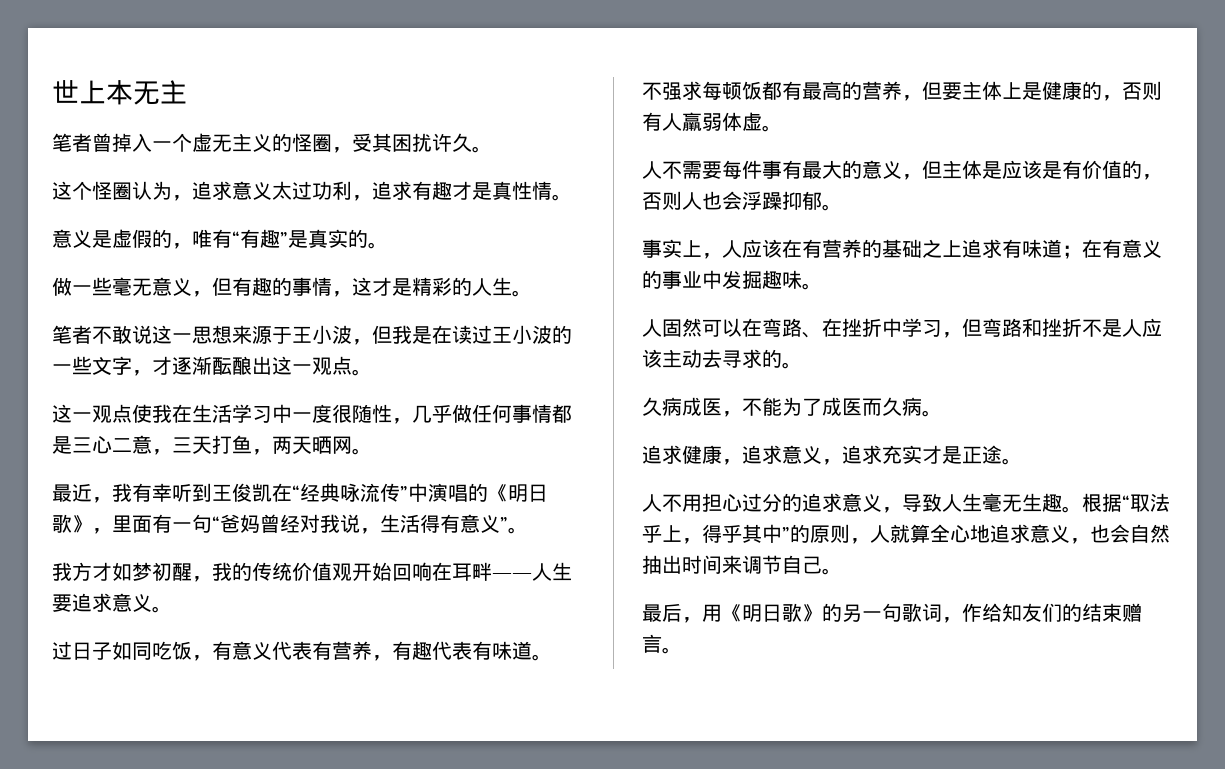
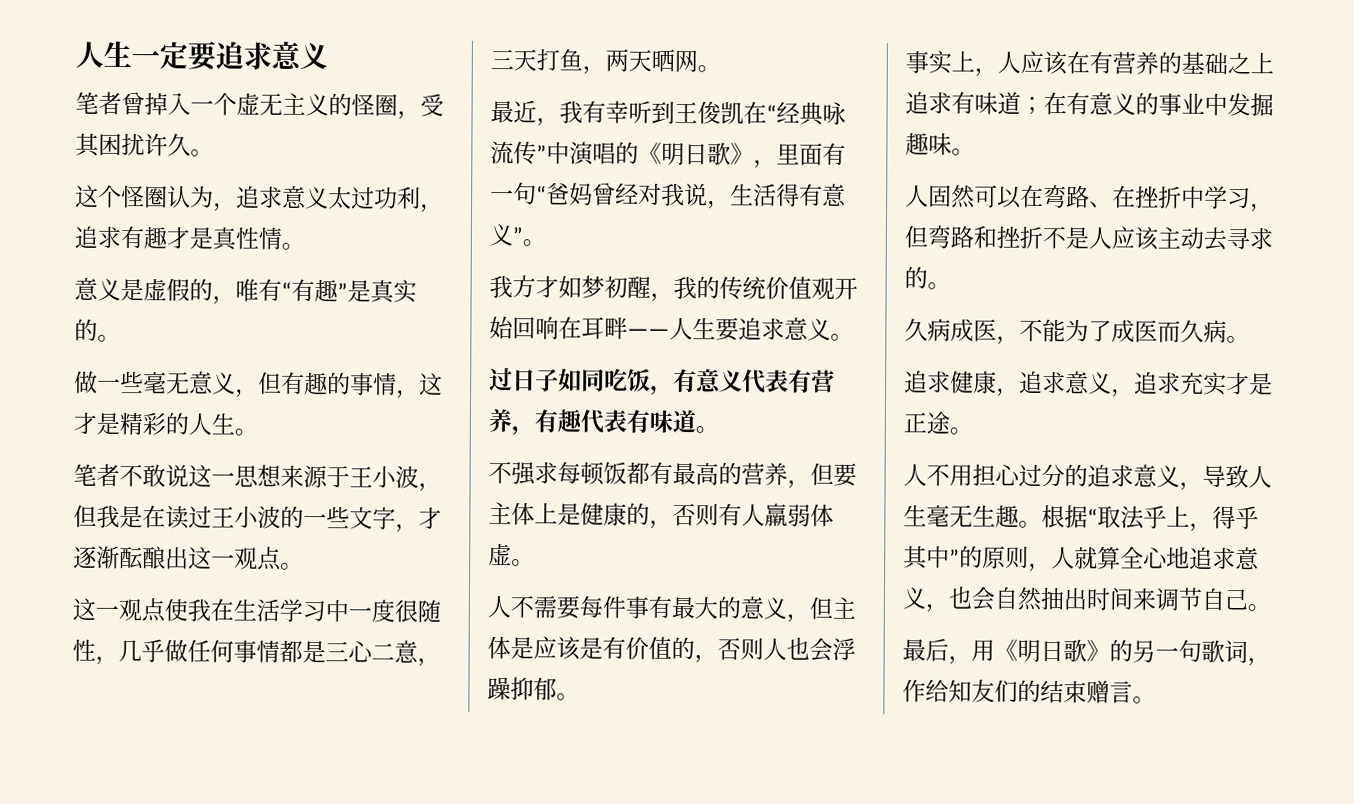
- 世上本无主
+ 人生一定要追求意义

